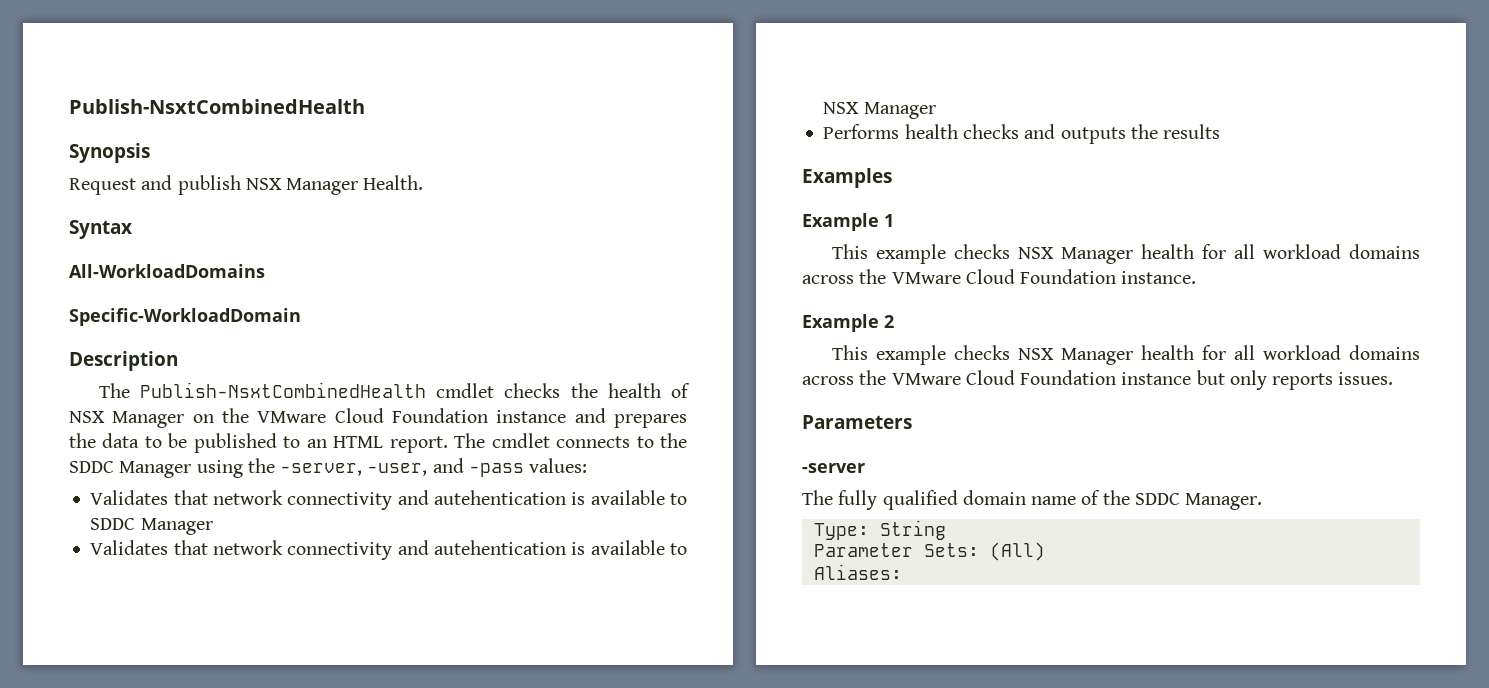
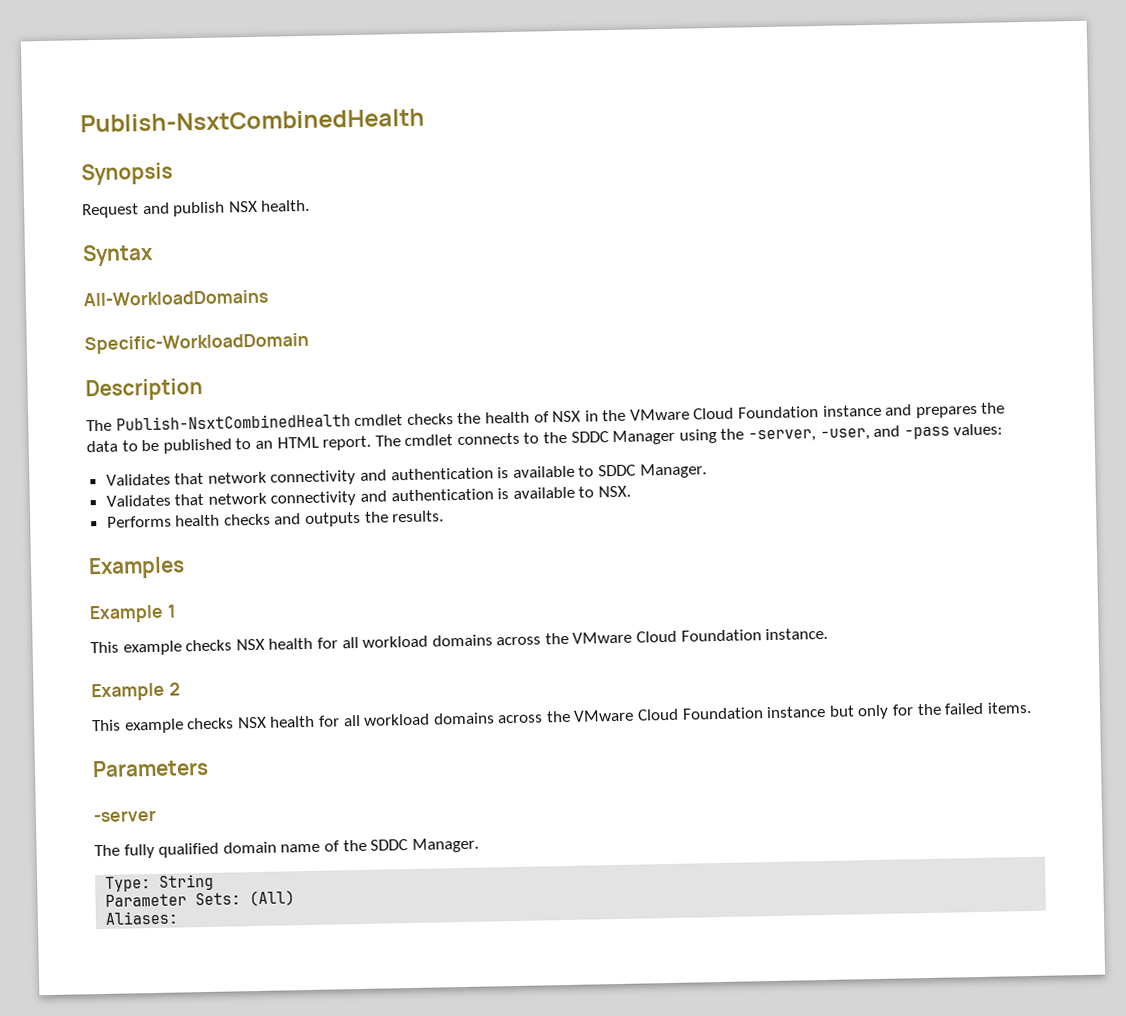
- Request and publish NSX Manager Health.
+ Request and publish NSX health.
- The Publish-NsxtCombinedHealth cmdlet checks the health of NSX Manager on the VMware Cloud Foundation instance and prepares the data to be published to an HTML report.
+ The Publish-NsxtCombinedHealth cmdlet checks the health of NSX in the VMware Cloud Foundation instance and prepares the data to be published to an HTML report.
- Validates that network connectivity and autehentication is available to SDDC Manager
- Validates that network connectivity and autehentication is available to NSX Manager
+ Validates that network connectivity and authentication is available to SDDC Manager.
+ Validates that network connectivity and authentication is available to NSX.
- Performs health checks and outputs the results
+ Performs health checks and outputs the results.
- This example checks NSX Manager health for all workload domains across the VMware Cloud Foundation instance.
+ This example checks NSX health for all workload domains across the VMware Cloud Foundation instance.
- This example checks NSX Manager health for all workload domains across the VMware Cloud Foundation instance but only reports issues.
+ This example checks NSX health for all workload domains across the VMware Cloud Foundation instance but only for the failed items.

